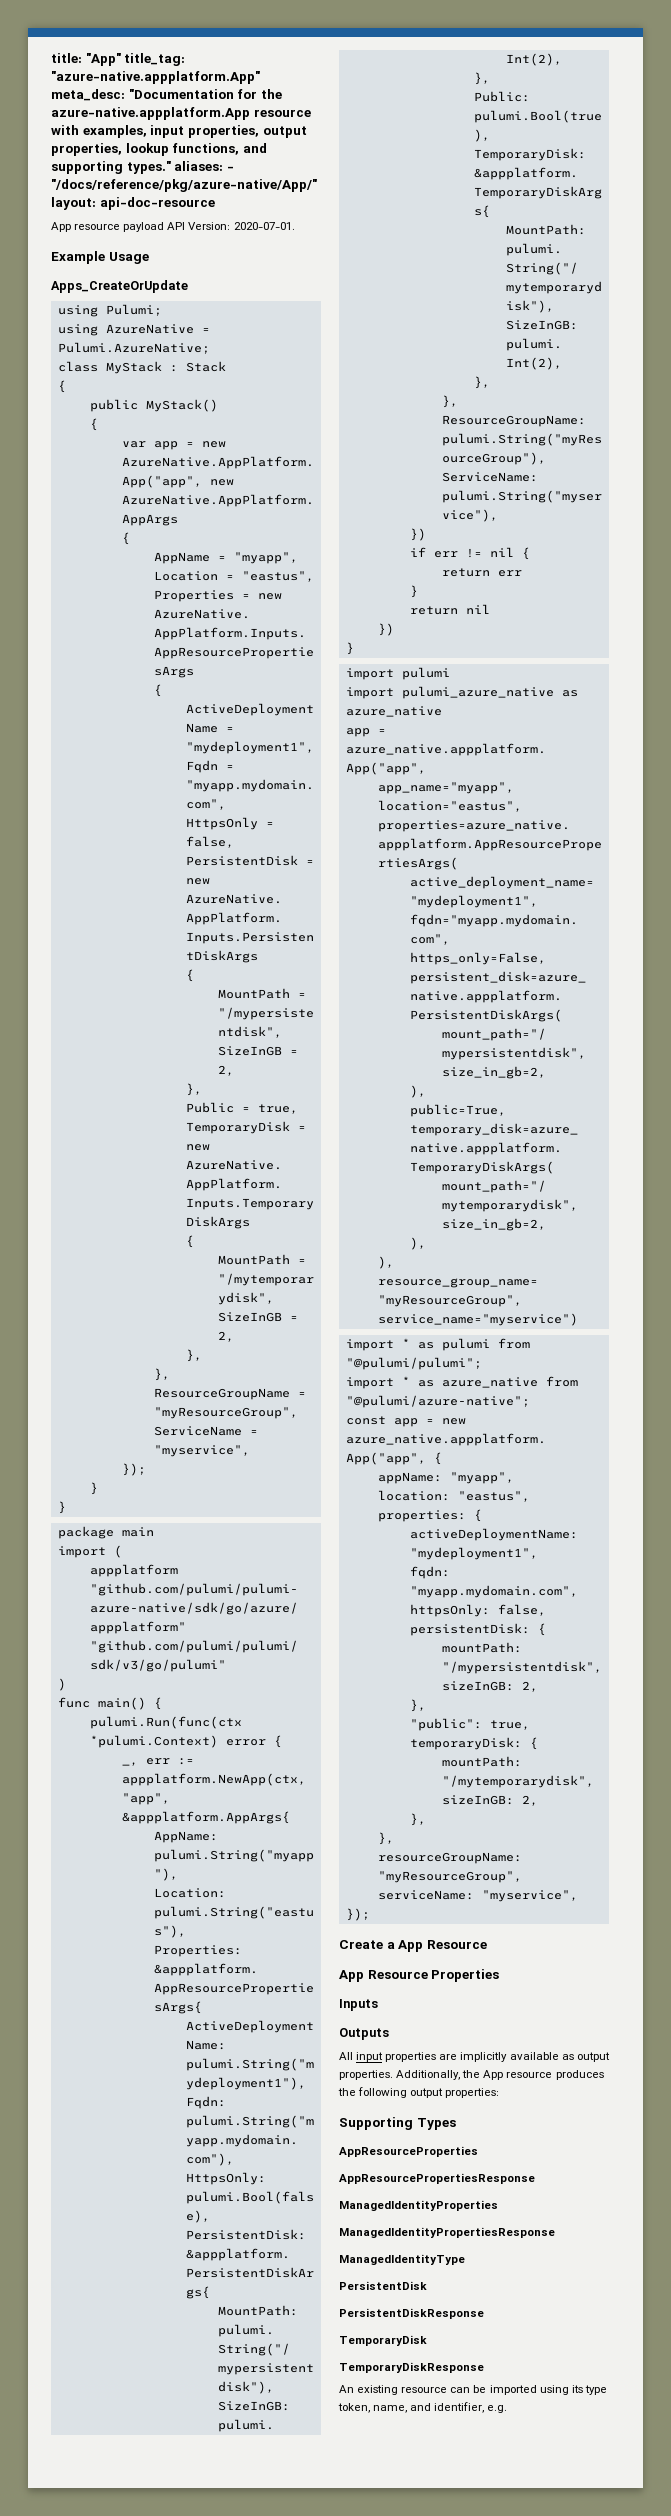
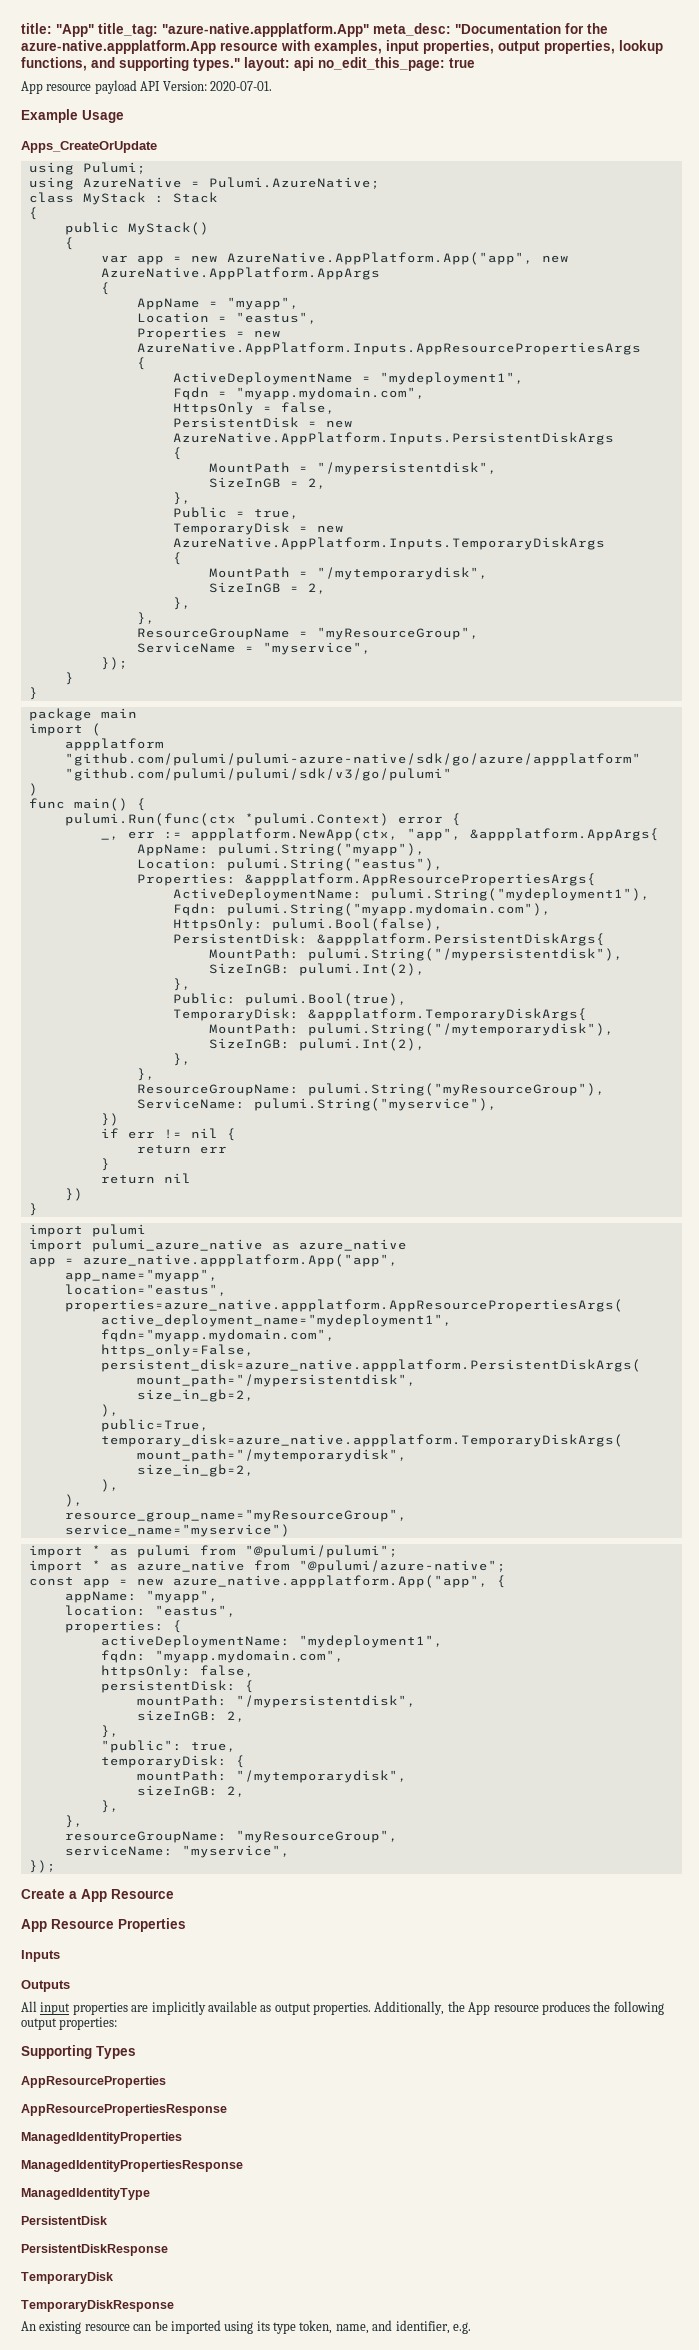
- title: "App" title_tag: "azure-native.appplatform.App" meta_desc: "Documentation for the azure-native.appplatform.App resource with examples, input properties, output properties, lookup functions, and supporting types." aliases: - "/docs/reference/pkg/azure-native/App/" layout: api-doc-resource
+ title: "App" title_tag: "azure-native.appplatform.App" meta_desc: "Documentation for the azure-native.appplatform.App resource with examples, input properties, output properties, lookup functions, and supporting types." layout: api no_edit_this_page: true

